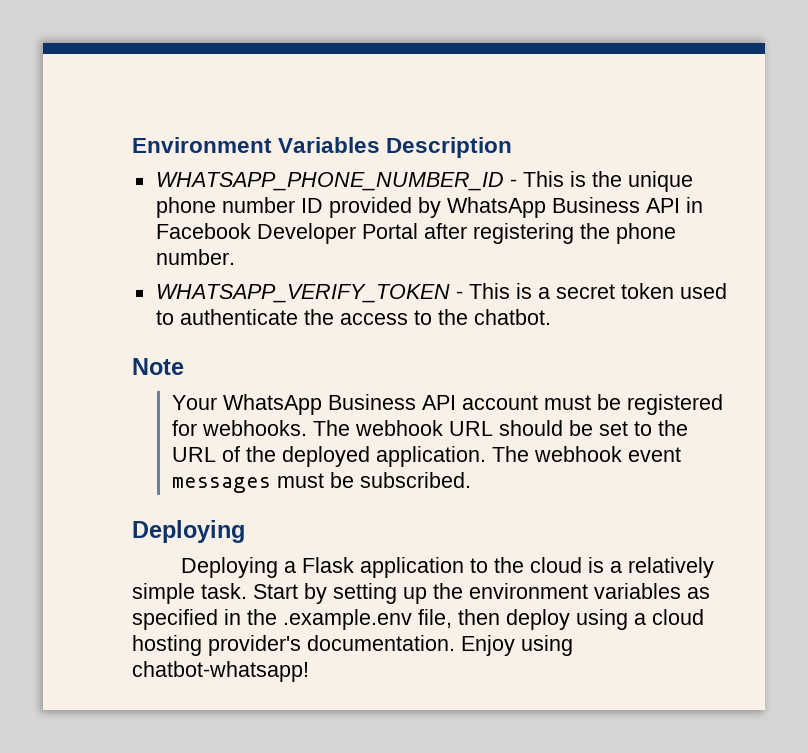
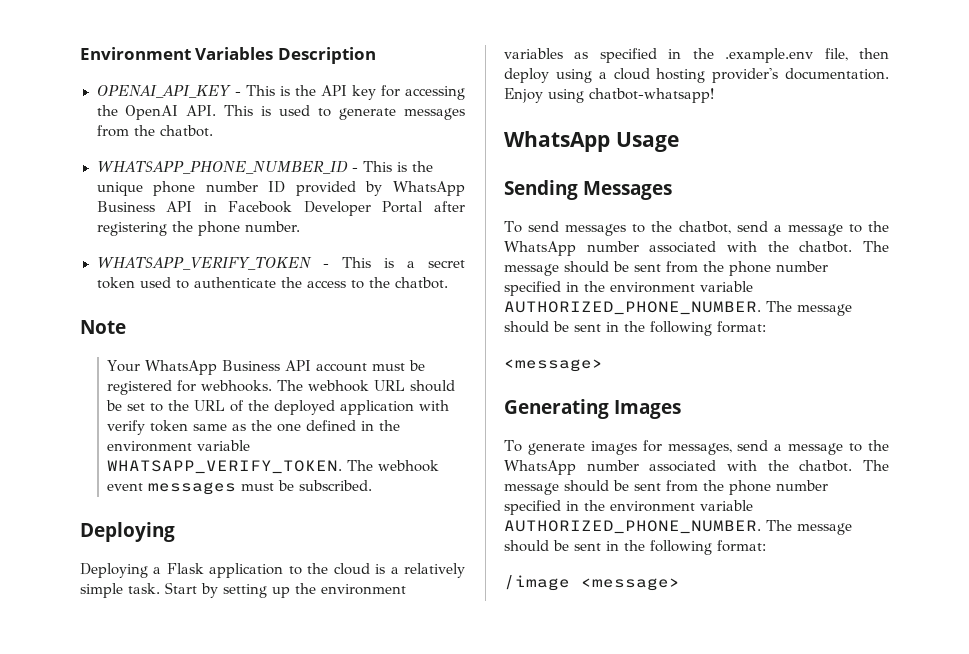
+ OPENAI_API_KEY - This is the API key for accessing the OpenAI API. This is used to generate messages from the chatbot.
- The webhook URL should be set to the URL of the deployed application.
+ The webhook URL should be set to the URL of the deployed application with verify token same as the one defined in the environment variable WHATSAPP_VERIFY_TOKEN.
+ WhatsApp Usage
+ Sending Messages
+ To send messages to the chatbot, send a message to the WhatsApp number associated with the chatbot. The message should be sent from the phone number specified in the environment variable AUTHORIZED_PHONE_NUMBER. The message should be sent in the following format:
+ <message>
+ Generating Images
+ To generate images for messages, send a message to the WhatsApp number associated with the chatbot. The message should be sent from the phone number specified in the environment variable AUTHORIZED_PHONE_NUMBER. The message should be sent in the following format:
+ /image <message>

